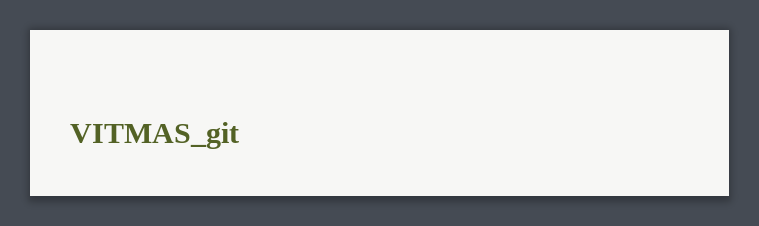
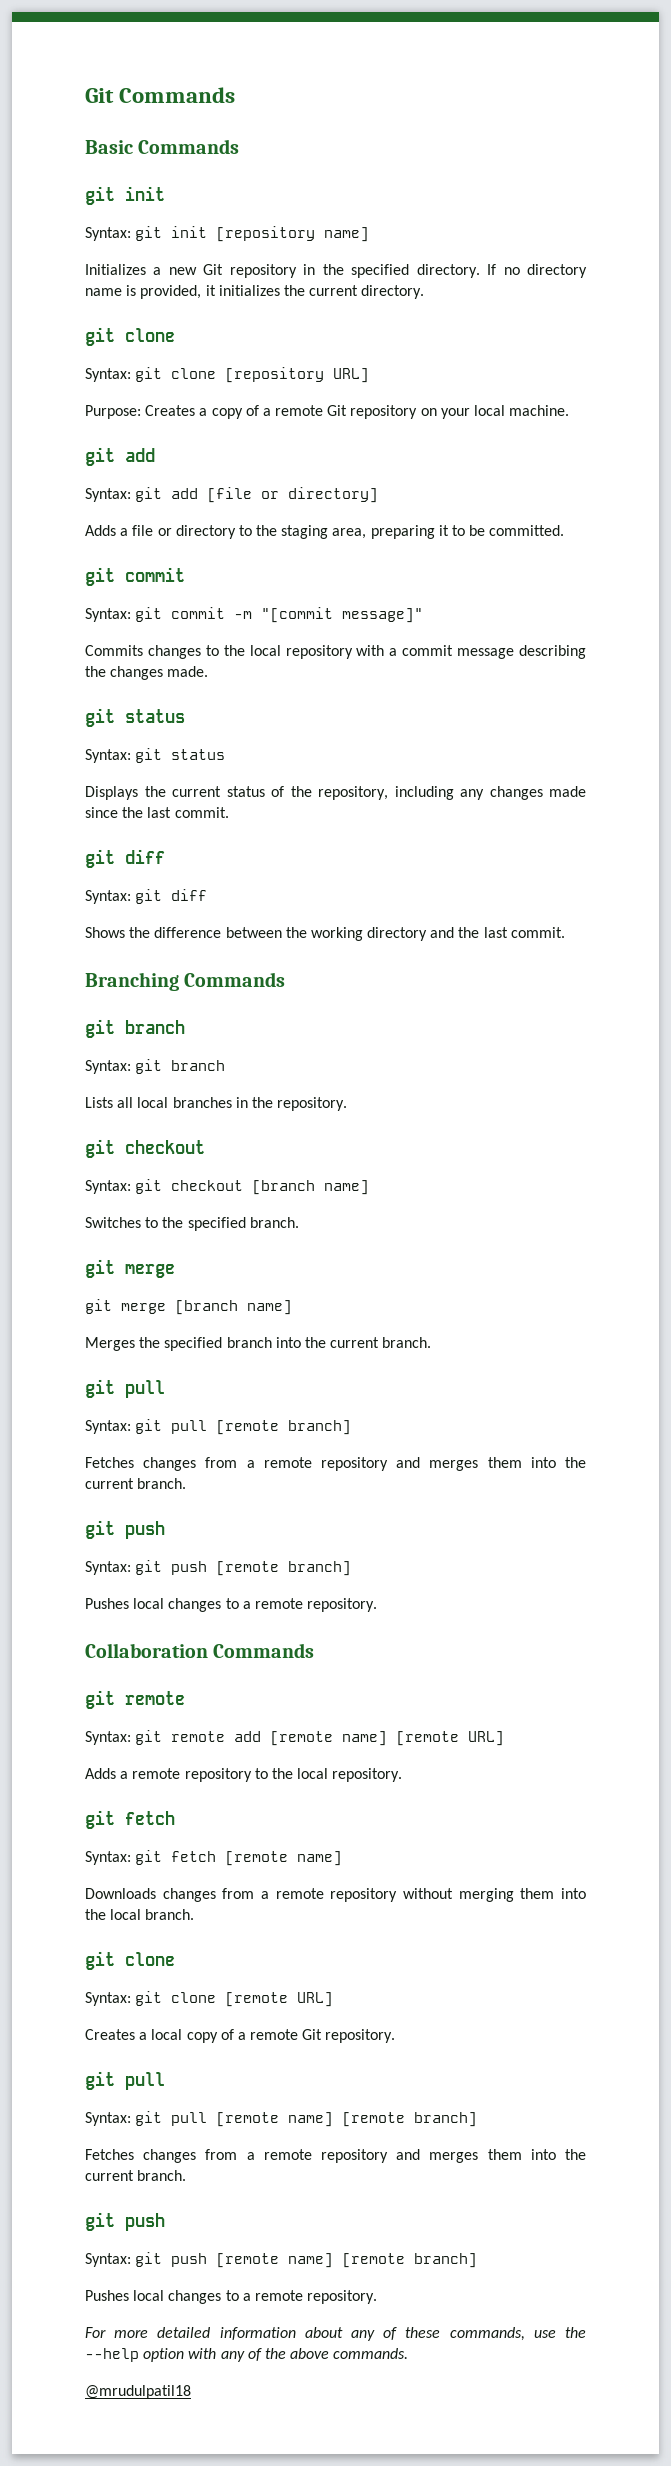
- VITMAS_git
+ Git Commands
+ Basic Commands
+ git init
+ Syntax: git init [repository name]
+ Initializes a new Git repository in the specified directory. If no directory name is provided, it initializes the current directory.
+ git clone
+ Syntax: git clone [repository URL]
+ Purpose: Creates a copy of a remote Git repository on your local machine.
+ git add
+ Syntax: git add [file or directory]
+ Adds a file or directory to the staging area, preparing it to be committed.
+ git commit
+ Syntax: git commit -m "[commit message]"
+ Commits changes to the local repository with a commit message describing the changes made.
+ git status
+ Syntax: git status
+ Displays the current status of the repository, including any changes made since the last commit.
+ git diff
+ Syntax: git diff
+ Shows the difference between the working directory and the last commit.
+ Branching Commands
+ git branch
+ Syntax: git branch
+ Lists all local branches in the repository.
+ git checkout
+ Syntax: git checkout [branch name]
+ Switches to the specified branch.
+ git merge
+ git merge [branch name]
+ Merges the specified branch into the current branch.
+ git pull
+ Syntax: git pull [remote branch]
+ Fetches changes from a remote repository and merges them into the current branch.
+ git push
+ Syntax: git push [remote branch]
+ Pushes local changes to a remote repository.
+ Collaboration Commands
+ git remote
+ Syntax: git remote add [remote name] [remote URL]
+ Adds a remote repository to the local repository.
+ git fetch
+ Syntax: git fetch [remote name]
+ Downloads changes from a remote repository without merging them into the local branch.
+ git clone
+ Syntax: git clone [remote URL]
+ Creates a local copy of a remote Git repository.
+ git pull
+ Syntax: git pull [remote name] [remote branch]
+ Fetches changes from a remote repository and merges them into the current branch.
+ git push
+ Syntax: git push [remote name] [remote branch]
+ Pushes local changes to a remote repository.
+ For more detailed information about any of these commands, use the --help option with any of the above commands.
+ @mrudulpatil18

